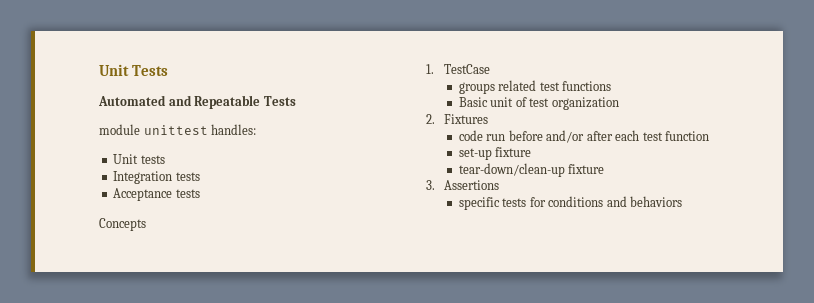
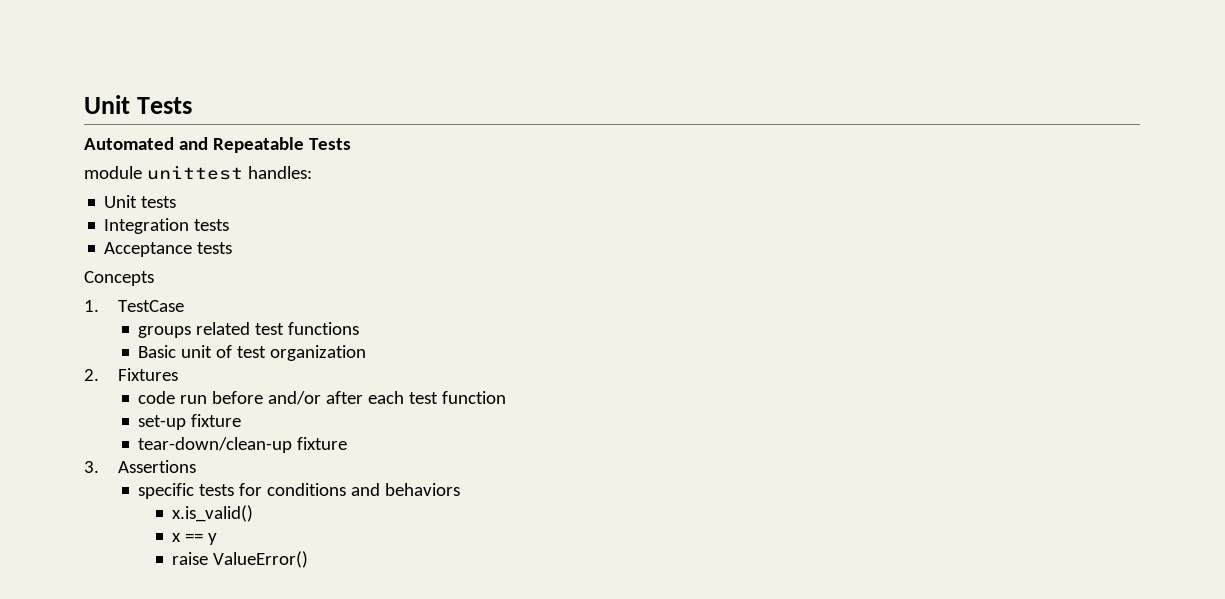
+ x.is_valid()
+ x == y
+ raise ValueError()

